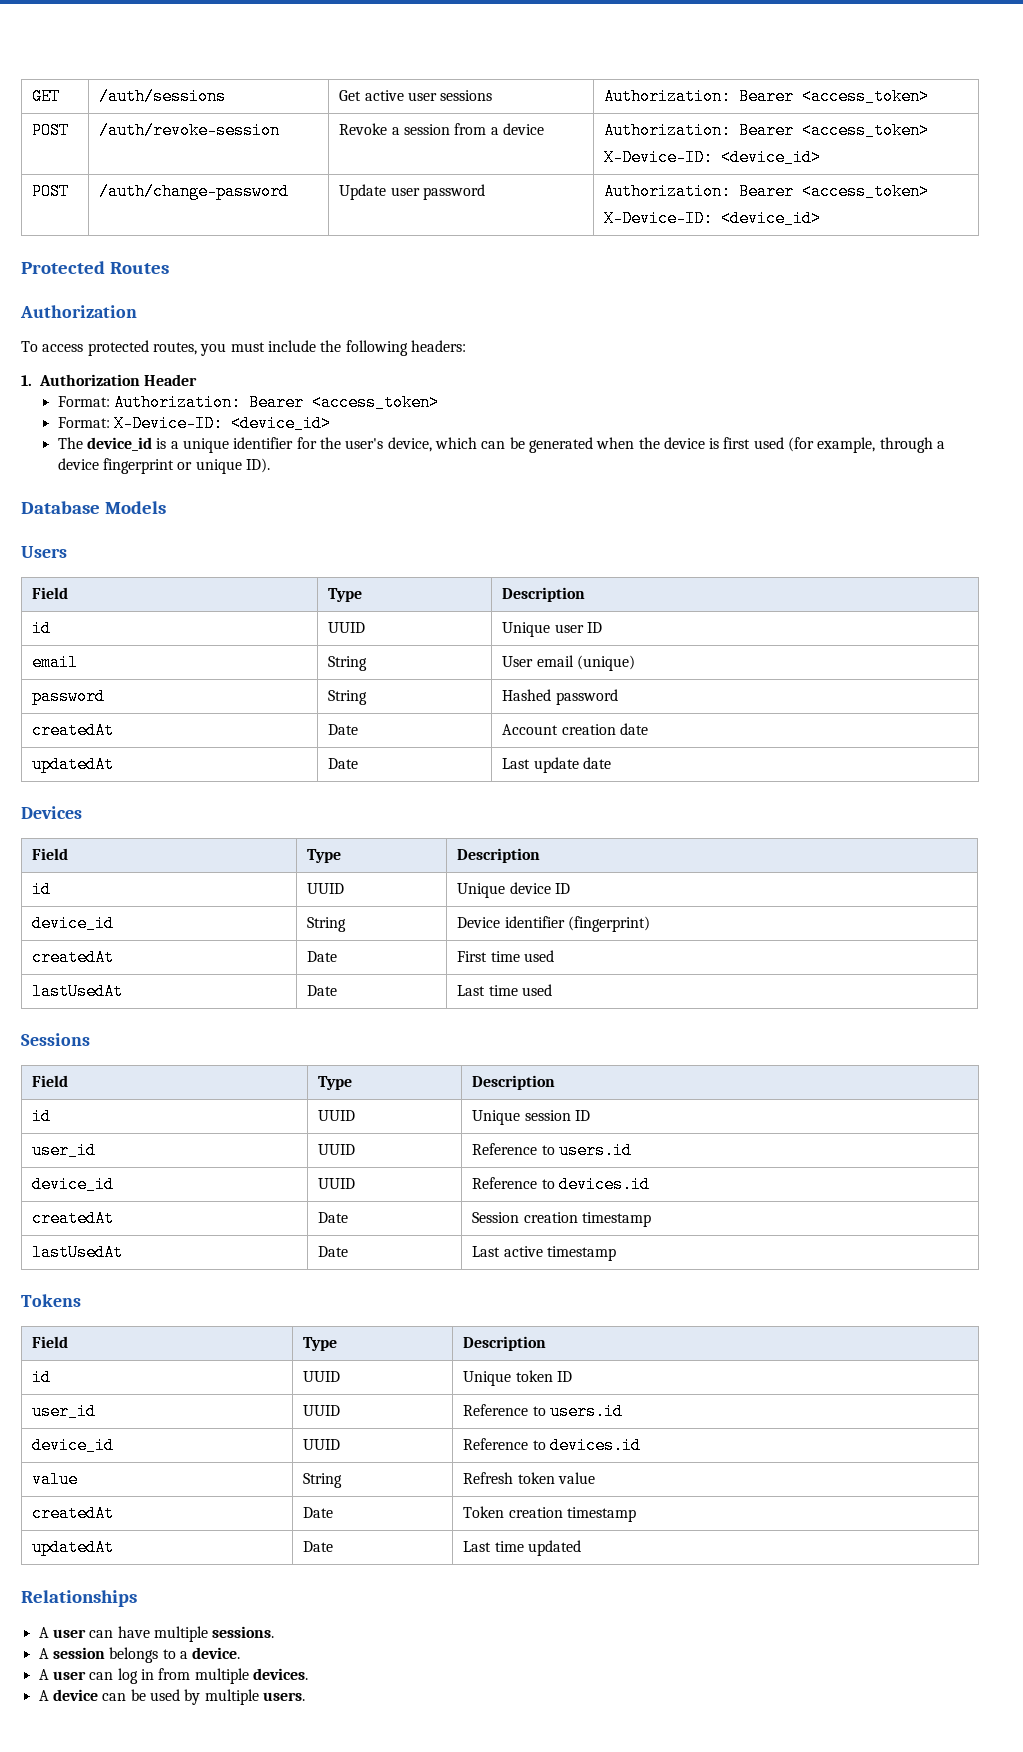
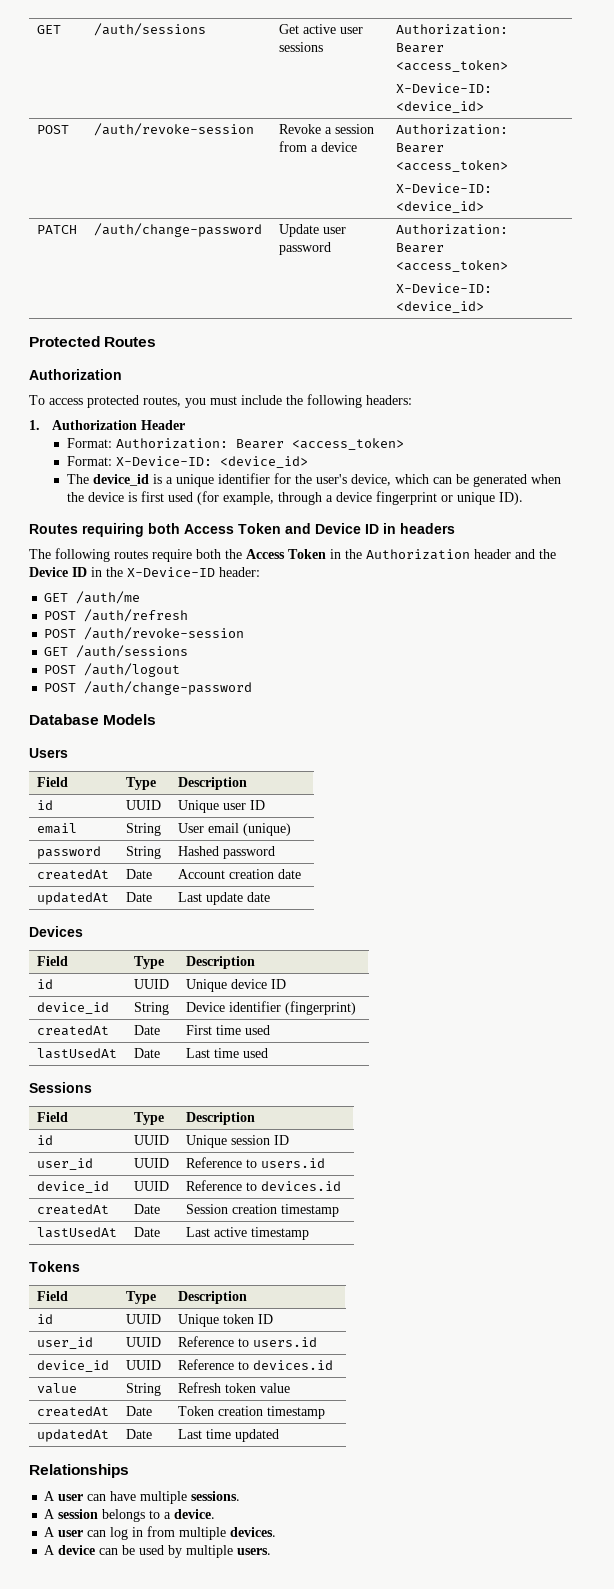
  GET | /auth/sessions | Get active user sessions | Authorization: Bearer <access_token>
+ X-Device-ID: <device_id>
- POST | /auth/change-password | Update user password | Authorization: Bearer <access_token>
+ PATCH | /auth/change-password | Update user password | Authorization: Bearer <access_token>
+ Routes requiring both Access Token and Device ID in headers
+ The following routes require both the Access Token in the Authorization header and the Device ID in the X-Device-ID header:
+ GET /auth/me
+ POST /auth/refresh
+ POST /auth/revoke-session
+ GET /auth/sessions
+ POST /auth/logout
+ POST /auth/change-password

